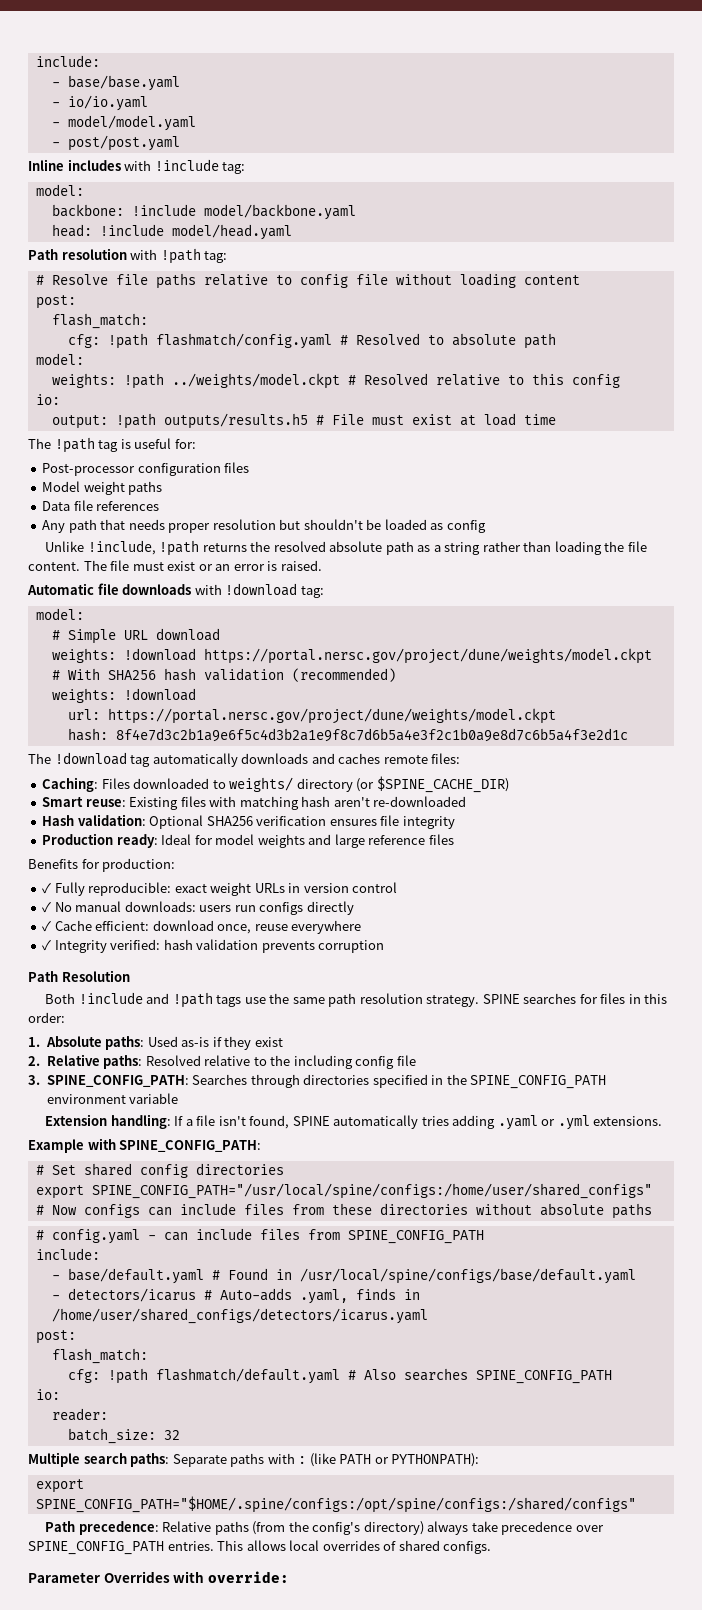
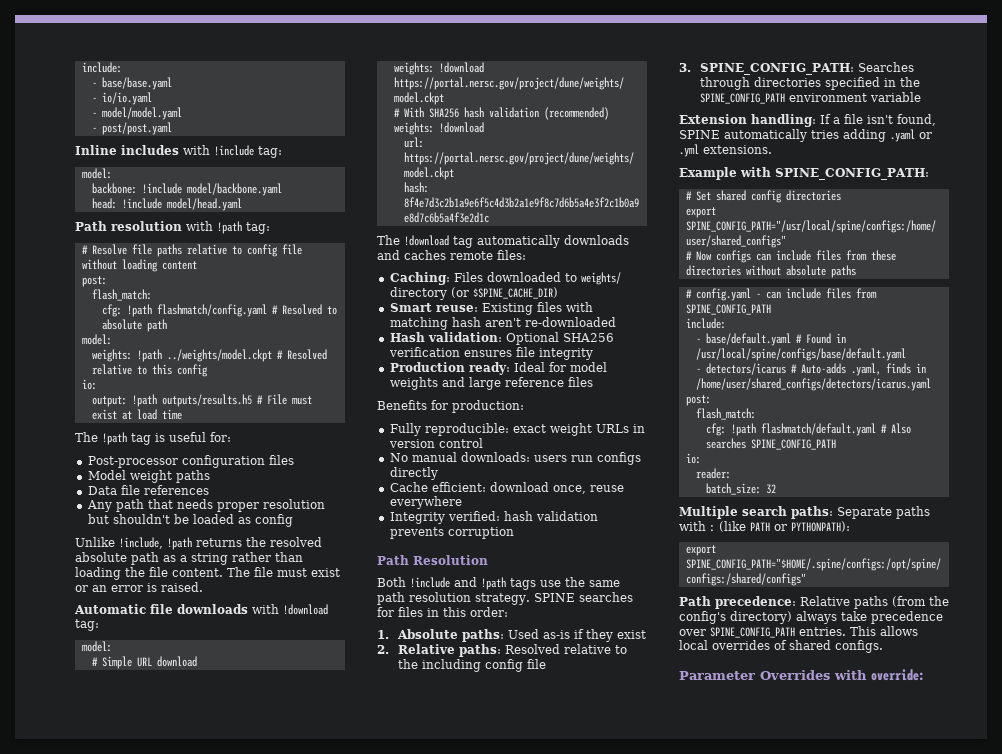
- ✓ Fully reproducible: exact weight URLs in version control
+ Fully reproducible: exact weight URLs in version control
- ✓ No manual downloads: users run configs directly
+ No manual downloads: users run configs directly
- ✓ Cache efficient: download once, reuse everywhere
+ Cache efficient: download once, reuse everywhere
- ✓ Integrity verified: hash validation prevents corruption
+ Integrity verified: hash validation prevents corruption

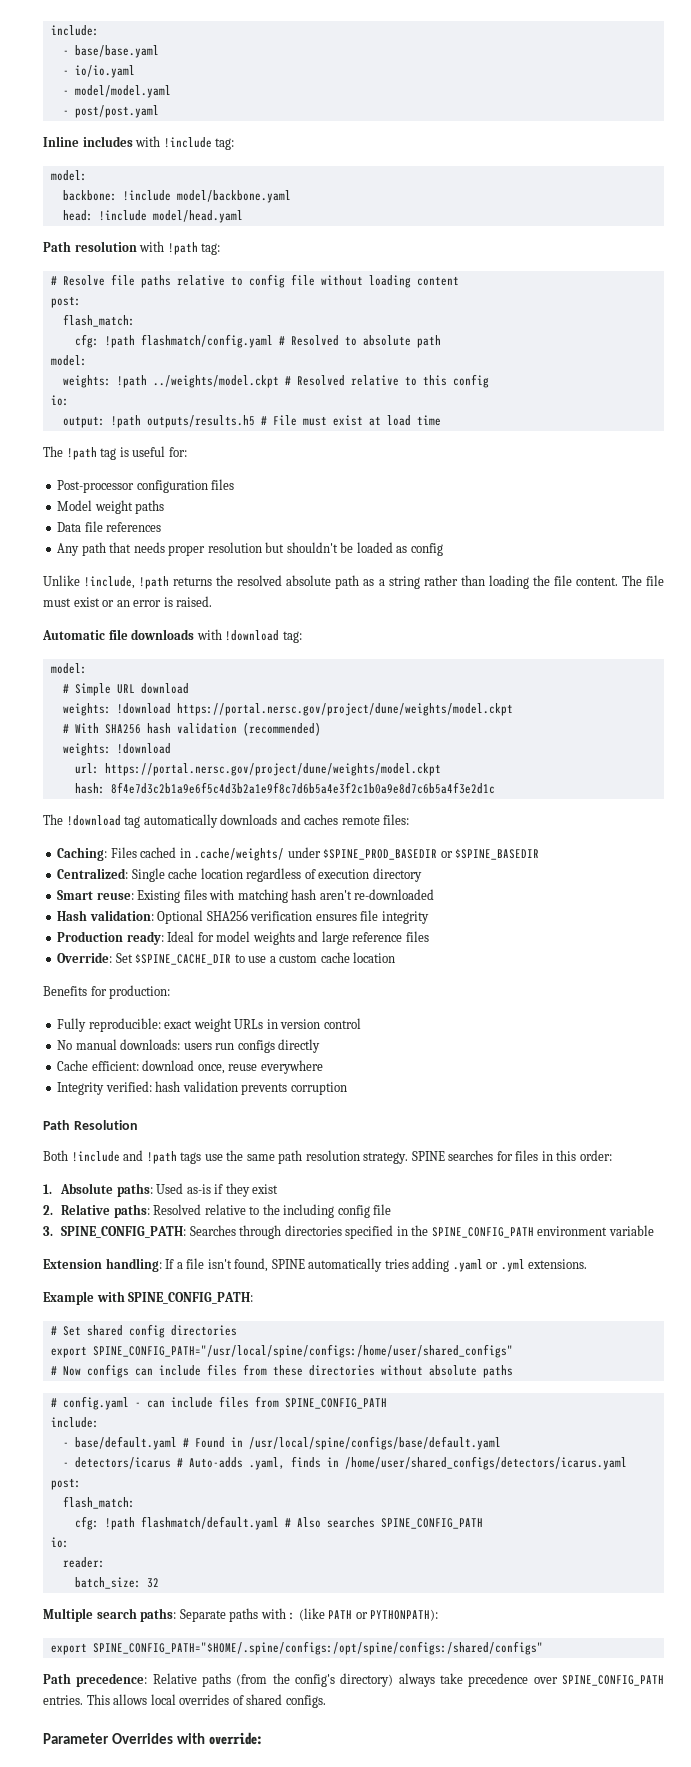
- Caching: Files downloaded to weights/ directory (or $SPINE_CACHE_DIR)
+ Caching: Files cached in .cache/weights/ under $SPINE_PROD_BASEDIR or $SPINE_BASEDIR
+ Centralized: Single cache location regardless of execution directory
+ Override: Set $SPINE_CACHE_DIR to use a custom cache location

